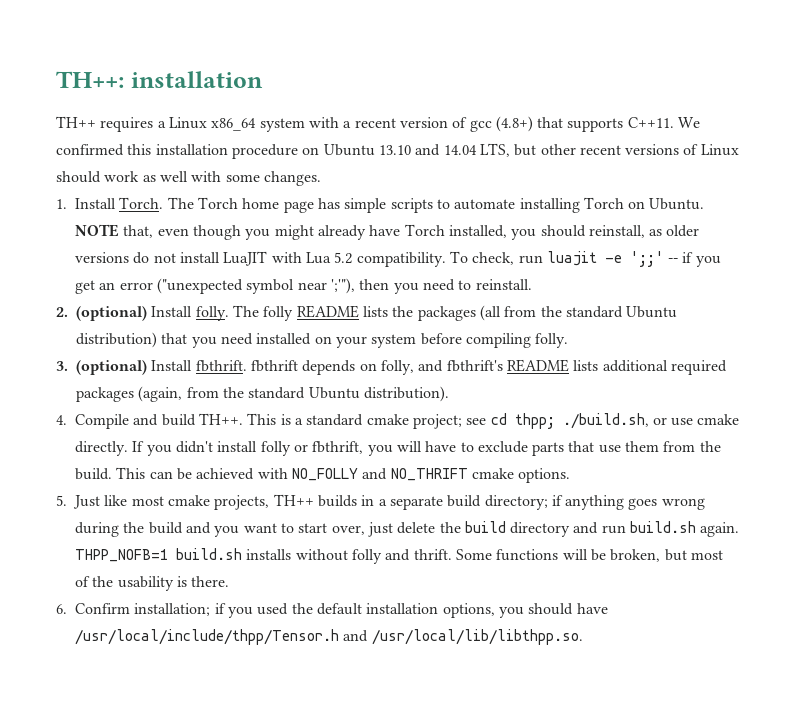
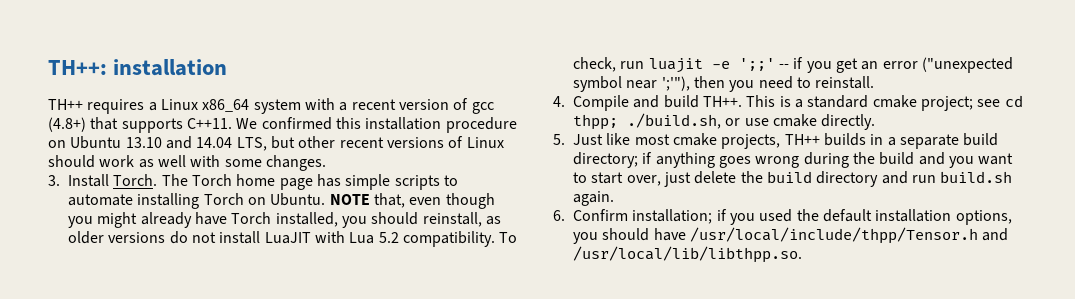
- 1. Install Torch.
+ 3. Install Torch.
- 2. (optional) Install folly. The folly README lists the packages (all from the standard Ubuntu distribution) that you need installed on your system before compiling folly.
- 3. (optional) Install fbthrift. fbthrift depends on folly, and fbthrift's README lists additional required packages (again, from the standard Ubuntu distribution).
- If you didn't install folly or fbthrift, you will have to exclude parts that use them from the build. This can be achieved with NO_FOLLY and NO_THRIFT cmake options.
- THPP_NOFB=1 build.sh installs without folly and thrift. Some functions will be broken, but most of the usability is there.

